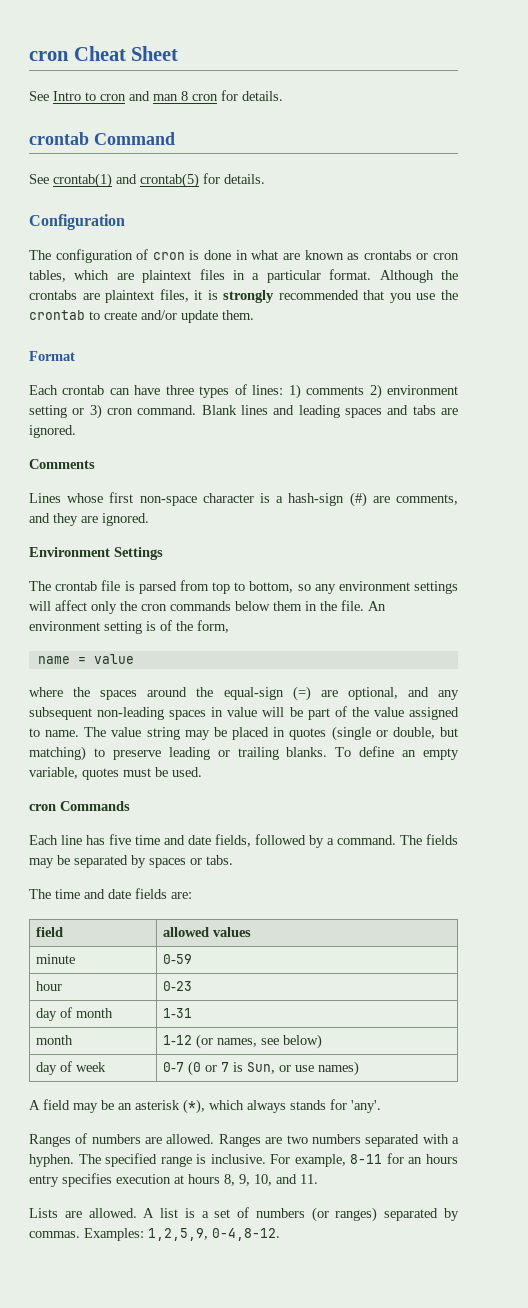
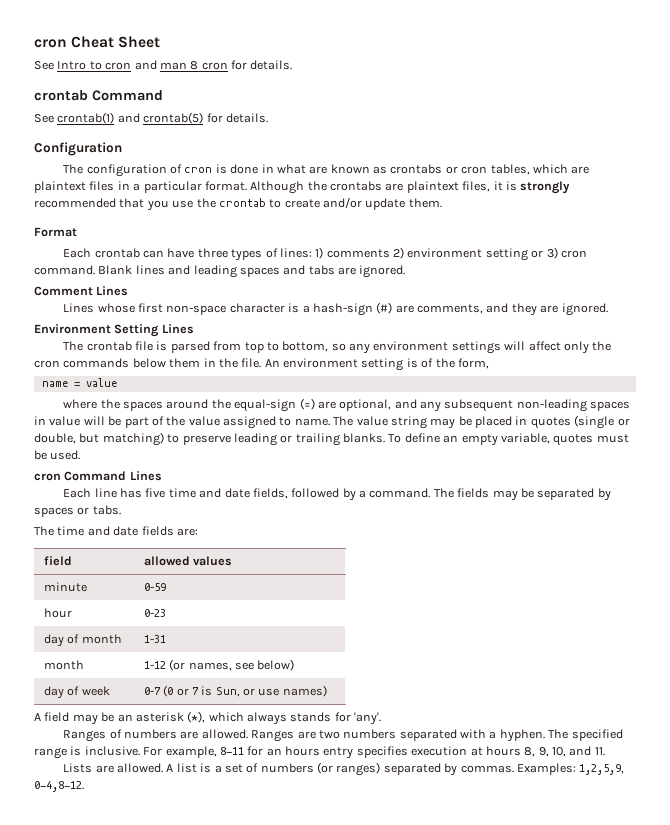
- Comments
+ Comment Lines
- Environment Settings
+ Environment Setting Lines
- cron Commands
+ cron Command Lines

